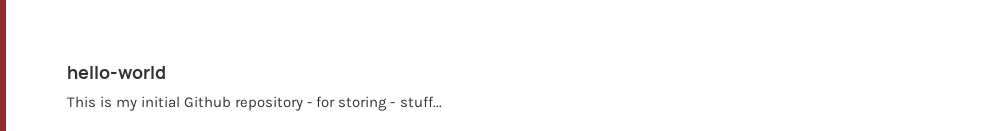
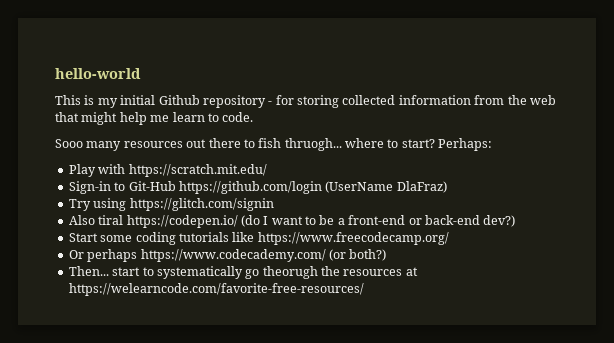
- This is my initial Github repository - for storing - stuff...
+ This is my initial Github repository - for storing collected information from the web that might help me learn to code.
+ Sooo many resources out there to fish thruogh... where to start? Perhaps:
+ Play with https://scratch.mit.edu/
+ Sign-in to Git-Hub https://github.com/login (UserName DlaFraz)
+ Try using https://glitch.com/signin
+ Also tiral https://codepen.io/ (do I want to be a front-end or back-end dev?)
+ Start some coding tutorials like https://www.freecodecamp.org/
+ Or perhaps https://www.codecademy.com/ (or both?)
+ Then... start to systematically go theorugh the resources at https://welearncode.com/favorite-free-resources/

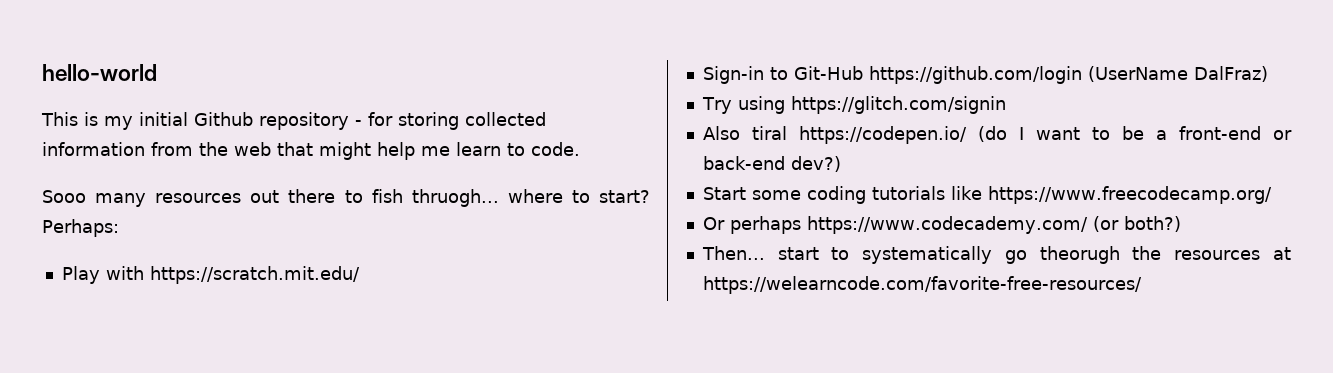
- Sign-in to Git-Hub https://github.com/login (UserName DlaFraz)
+ Sign-in to Git-Hub https://github.com/login (UserName DalFraz)

